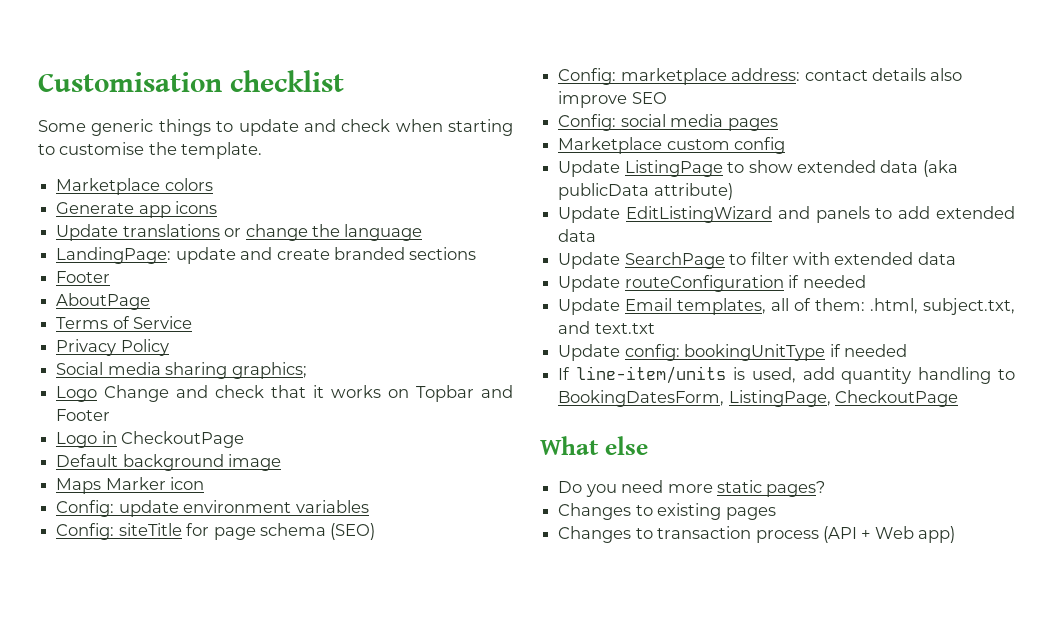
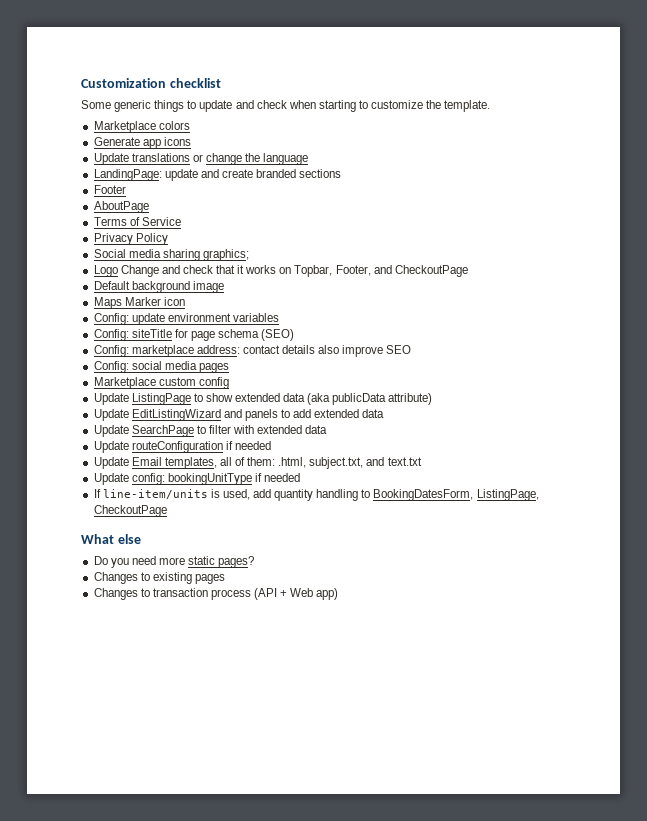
- Customisation checklist
+ Customization checklist
- Some generic things to update and check when starting to customise the template.
+ Some generic things to update and check when starting to customize the template.
- Logo Change and check that it works on Topbar and Footer
- Logo in CheckoutPage
+ Logo Change and check that it works on Topbar, Footer, and CheckoutPage

